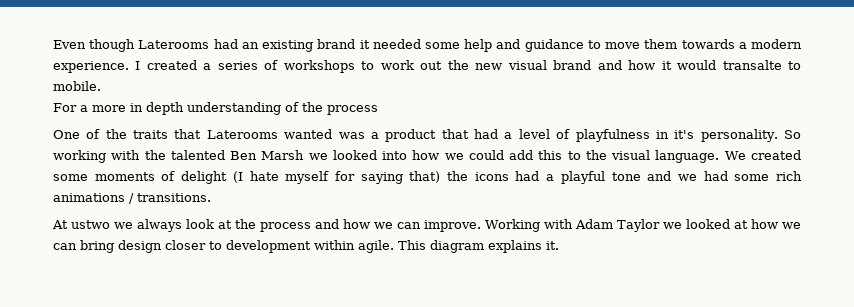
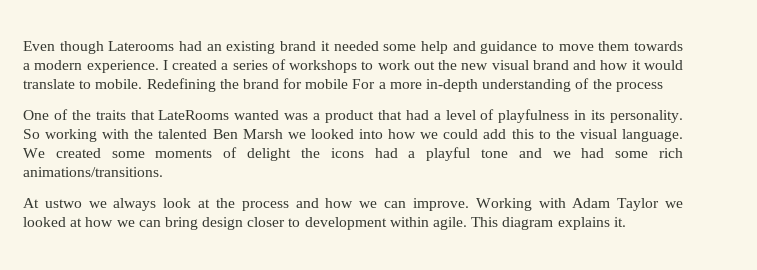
- I created a series of workshops to work out the new visual brand and how it would transalte to mobile.
- For a more in depth understanding of the process
+ I created a series of workshops to work out the new visual brand and how it would translate to mobile. Redefining the brand for mobile For a more in-depth understanding of the process
- One of the traits that Laterooms wanted was a product that had a level of playfulness in it's personality.
+ One of the traits that LateRooms wanted was a product that had a level of playfulness in its personality.
- We created some moments of delight (I hate myself for saying that) the icons had a playful tone and we had some rich animations / transitions.
+ We created some moments of delight the icons had a playful tone and we had some rich animations/transitions.

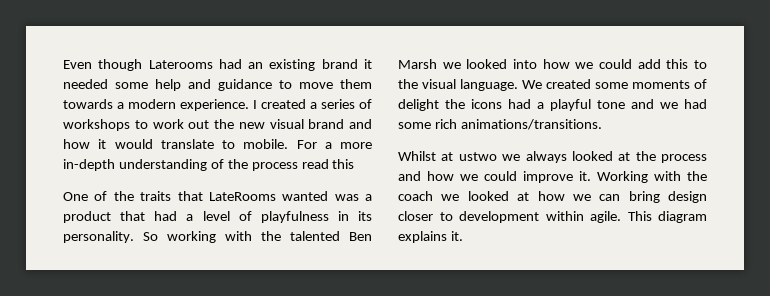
- Redefining the brand for mobile For a more in-depth understanding of the process
+ For a more in-depth understanding of the process read this
- At ustwo we always look at the process and how we can improve. Working with Adam Taylor we looked at how we can bring design closer to development within agile.
+ Whilst at ustwo we always looked at the process and how we could improve it. Working with the coach we looked at how we can bring design closer to development within agile.

